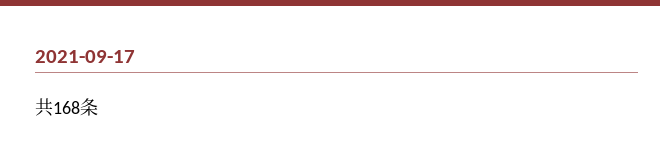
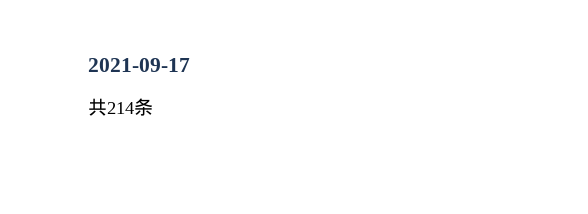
- 共168条
+ 共214条

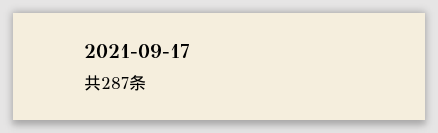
- 共214条
+ 共287条

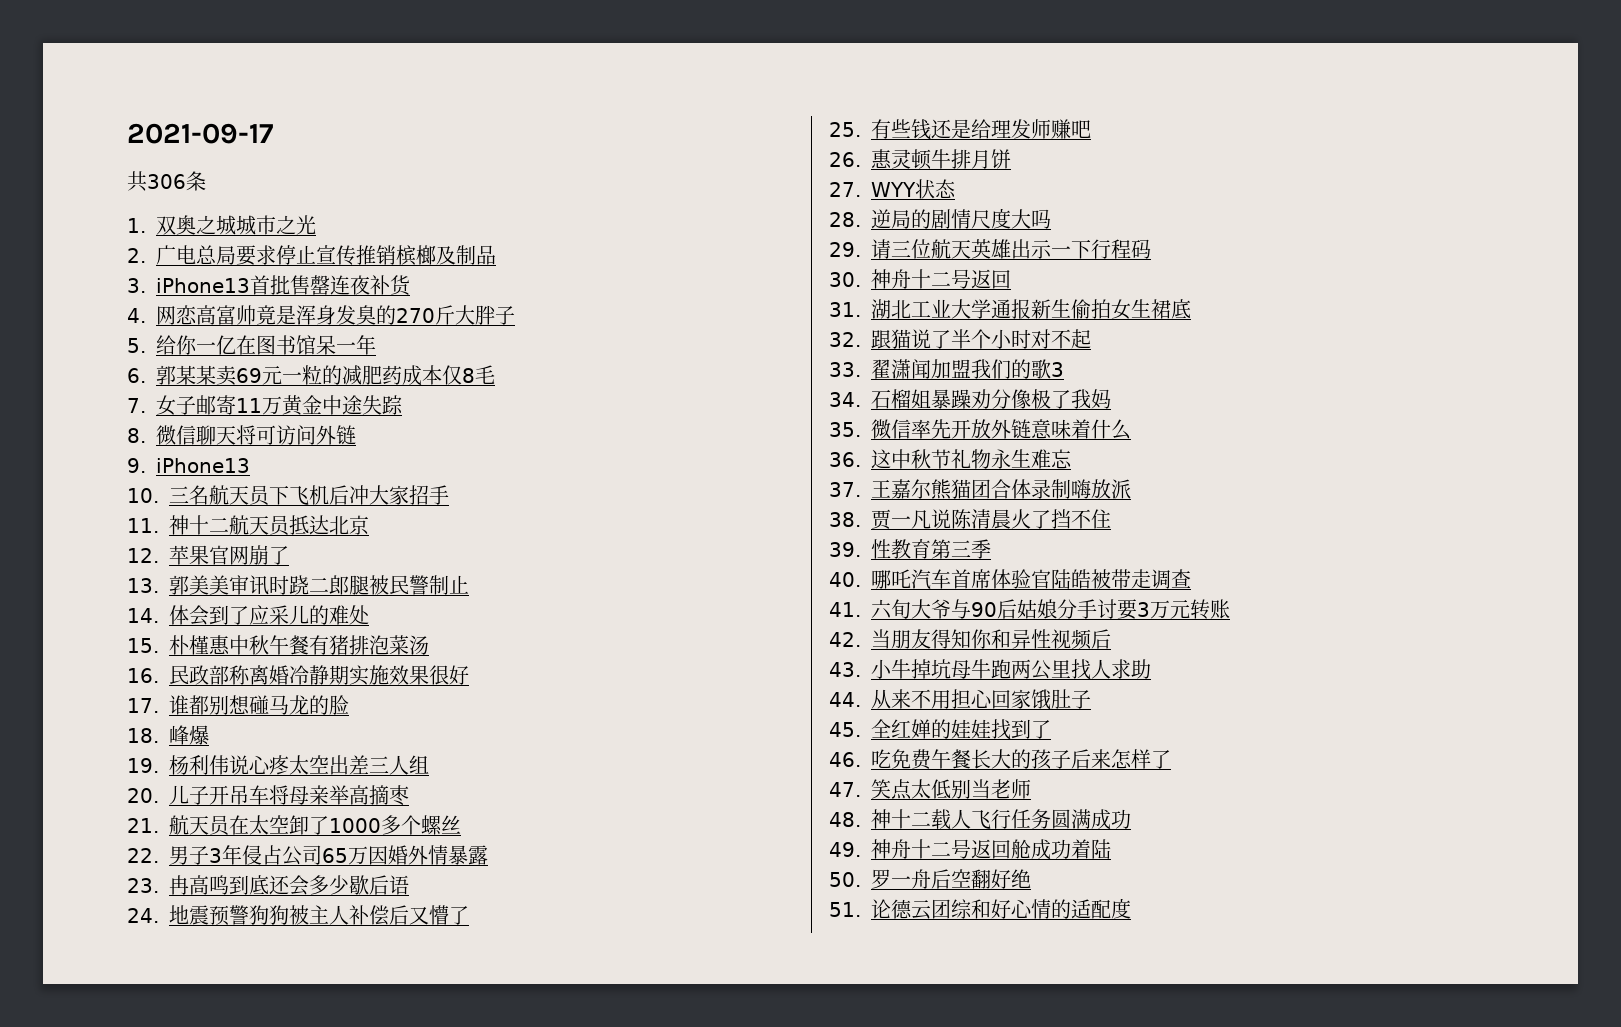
- 共287条
+ 共306条
+ 1.双奥之城城市之光
+ 2.广电总局要求停止宣传推销槟榔及制品
+ 3. iPhone13首批售罄连夜补货
+ 4.网恋高富帅竟是浑身发臭的270斤大胖子
+ 5.给你一亿在图书馆呆一年
+ 6.郭某某卖69元一粒的减肥药成本仅8毛
+ 7.女子邮寄11万黄金中途失踪
+ 8.微信聊天将可访问外链
+ 9. iPhone13
+ 10.三名航天员下飞机后冲大家招手
+ 11.神十二航天员抵达北京
+ 12.苹果官网崩了
+ 13.郭美美审讯时跷二郎腿被民警制止
+ 14.体会到了应采儿的难处
+ 15.朴槿惠中秋午餐有猪排泡菜汤
+ 16.民政部称离婚冷静期实施效果很好
+ 17.谁都别想碰马龙的脸
+ 18.峰爆
+ 19.杨利伟说心疼太空出差三人组
+ 20.儿子开吊车将母亲举高摘枣
+ 21.航天员在太空卸了1000多个螺丝
+ 22.男子3年侵占公司65万因婚外情暴露
+ 23.冉高鸣到底还会多少歇后语
+ 24.地震预警狗狗被主人补偿后又懵了
+ 25.有些钱还是给理发师赚吧
+ 26.惠灵顿牛排月饼
+ 27. WYY状态
+ 28.逆局的剧情尺度大吗
+ 29.请三位航天英雄出示一下行程码
+ 30.神舟十二号返回
+ 31.湖北工业大学通报新生偷拍女生裙底
+ 32.跟猫说了半个小时对不起
+ 33.翟潇闻加盟我们的歌3
+ 34.石榴姐暴躁劝分像极了我妈
+ 35.微信率先开放外链意味着什么
+ 36.这中秋节礼物永生难忘
+ 37.王嘉尔熊猫团合体录制嗨放派
+ 38.贾一凡说陈清晨火了挡不住
+ 39.性教育第三季
+ 40.哪吒汽车首席体验官陆皓被带走调查
+ 41.六旬大爷与90后姑娘分手讨要3万元转账
+ 42.当朋友得知你和异性视频后
+ 43.小牛掉坑母牛跑两公里找人求助
+ 44.从来不用担心回家饿肚子
+ 45.全红婵的娃娃找到了
+ 46.吃免费午餐长大的孩子后来怎样了
+ 47.笑点太低别当老师
+ 48.神十二载人飞行任务圆满成功
+ 49.神舟十二号返回舱成功着陆
+ 50.罗一舟后空翻好绝
+ 51.论德云团综和好心情的适配度

